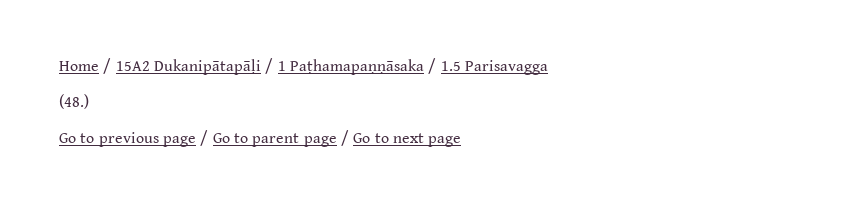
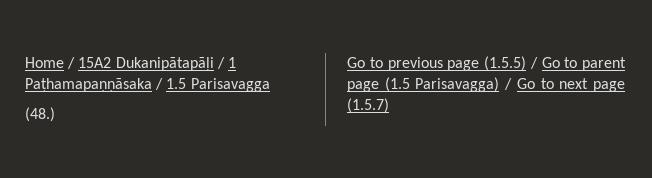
- Go to previous page / Go to parent page / Go to next page
+ Go to previous page (1.5.5) / Go to parent page (1.5 Parisavagga) / Go to next page (1.5.7)

